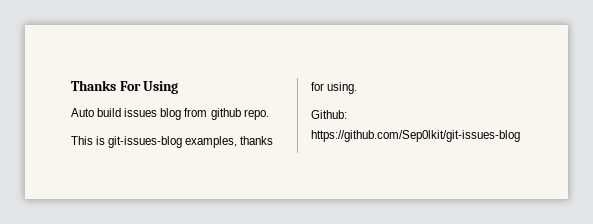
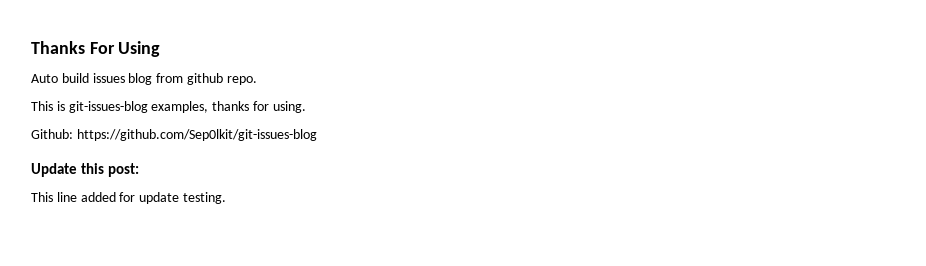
+ Update this post:
+ This line added for update testing.

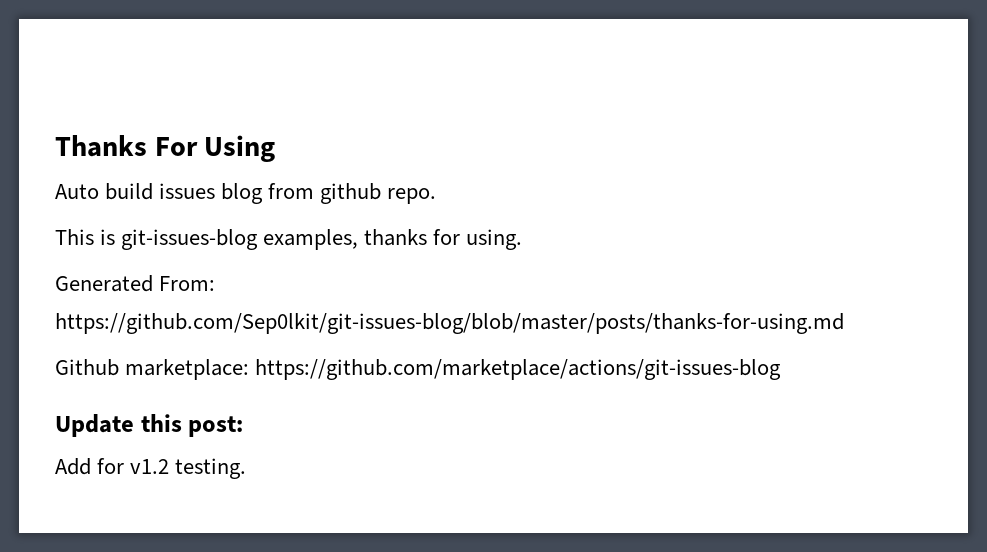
- Github: https://github.com/Sep0lkit/git-issues-blog
+ Generated From: https://github.com/Sep0lkit/git-issues-blog/blob/master/posts/thanks-for-using.md
+ Github marketplace: https://github.com/marketplace/actions/git-issues-blog
  Update this post:
- This line added for update testing.
+ Add for v1.2 testing.

